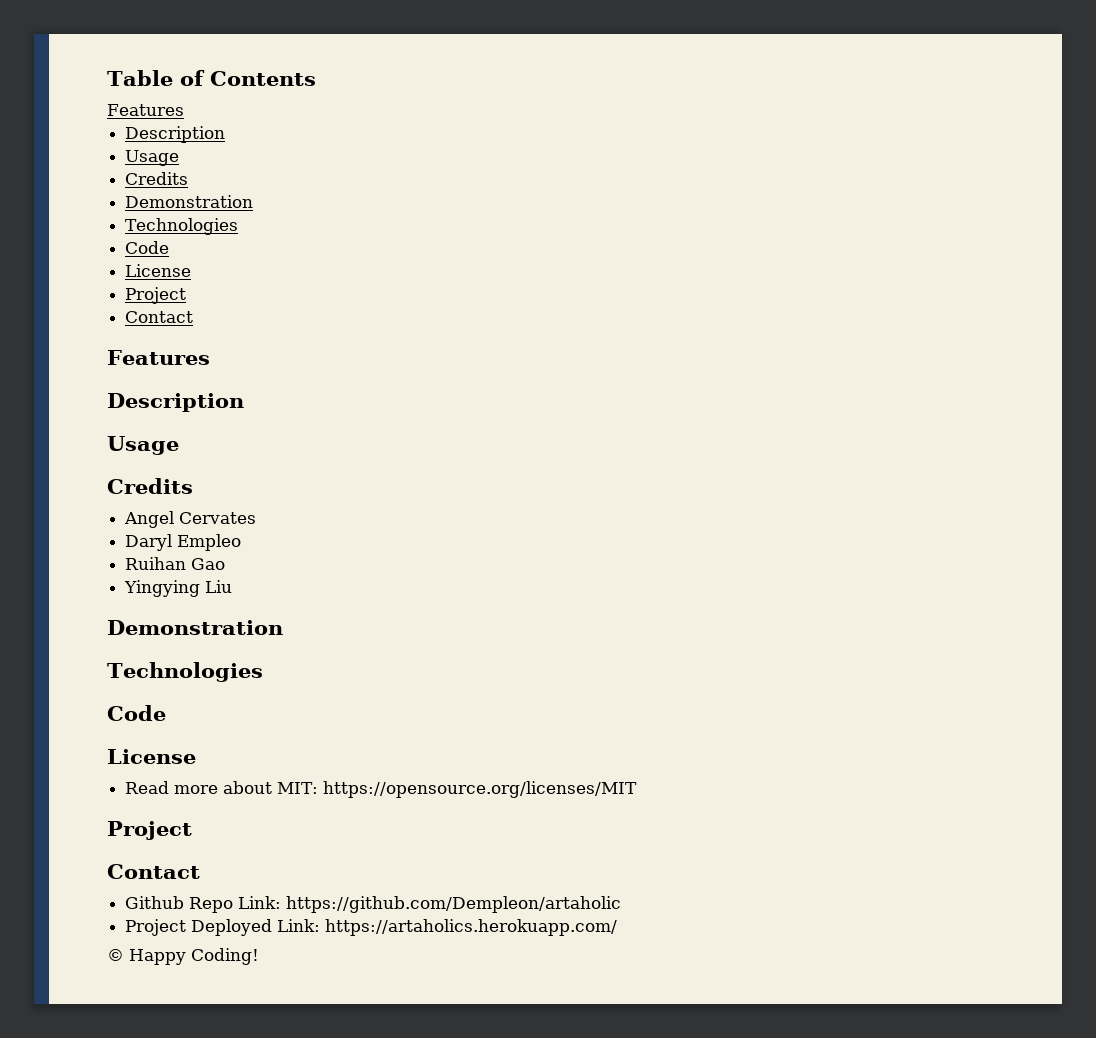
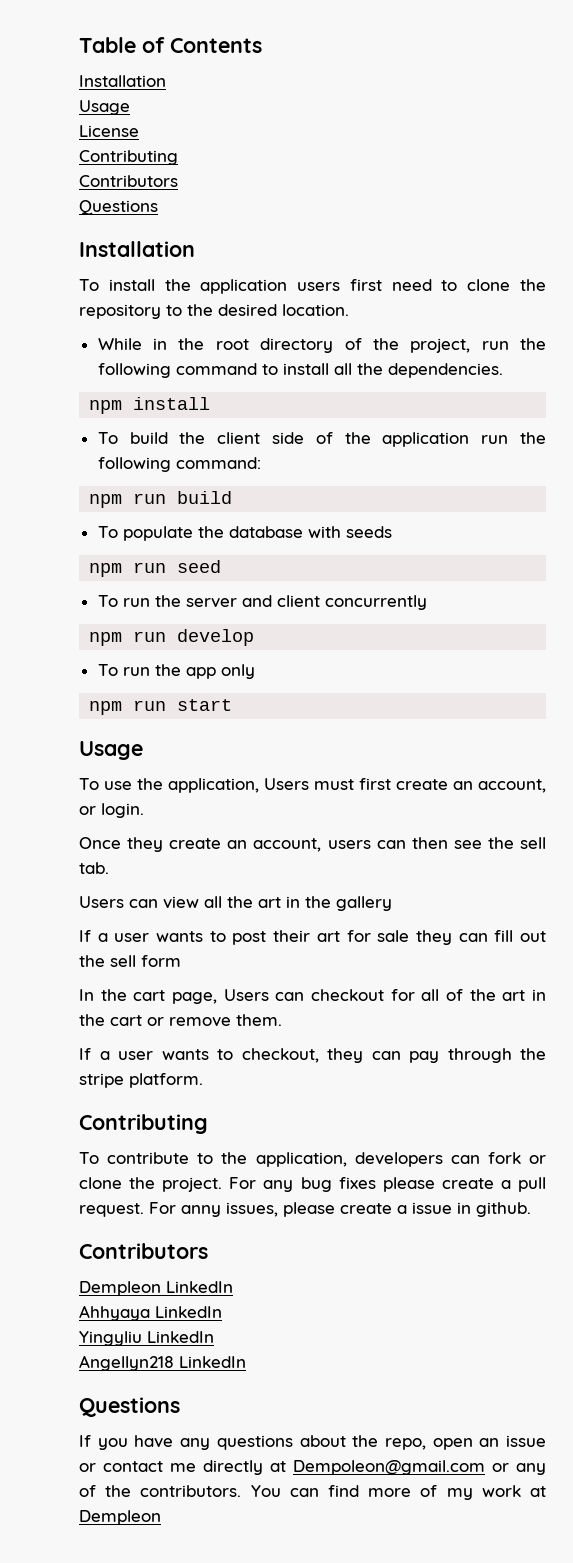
  Table of Contents
- Features
- Description
+ Installation
  Usage
- Credits
- Demonstration
- Technologies
- Code
  License
- Project
- Contact
- Features
- Description
+ Contributing
+ Contributors
+ Questions
+ Installation
+ To install the application users first need to clone the repository to the desired location.
+ While in the root directory of the project, run the following command to install all the dependencies.
+ npm install
+ To build the client side of the application run the following command:
+ npm run build
+ To populate the database with seeds
+ npm run seed
+ To run the server and client concurrently
+ npm run develop
+ To run the app only
+ npm run start
  Usage
- Credits
- Angel Cervates
- Daryl Empleo
- Ruihan Gao
- Yingying Liu
- Demonstration
- Technologies
- Code
- License
- Read more about MIT: https://opensource.org/licenses/MIT
- Project
- Contact
- Github Repo Link: https://github.com/Dempleon/artaholic
- Project Deployed Link: https://artaholics.herokuapp.com/
- © Happy Coding!
+ To use the application, Users must first create an account, or login.
+ Once they create an account, users can then see the sell tab.
+ Users can view all the art in the gallery
+ If a user wants to post their art for sale they can fill out the sell form
+ In the cart page, Users can checkout for all of the art in the cart or remove them.
+ If a user wants to checkout, they can pay through the stripe platform.
+ Contributing
+ To contribute to the application, developers can fork or clone the project. For any bug fixes please create a pull request. For anny issues, please create a issue in github.
+ Contributors
+ Dempleon LinkedIn
+ Ahhyaya LinkedIn
+ Yingyliu LinkedIn
+ Angellyn218 LinkedIn
+ Questions
+ If you have any questions about the repo, open an issue or contact me directly at Dempoleon@gmail.com or any of the contributors. You can find more of my work at Dempleon

